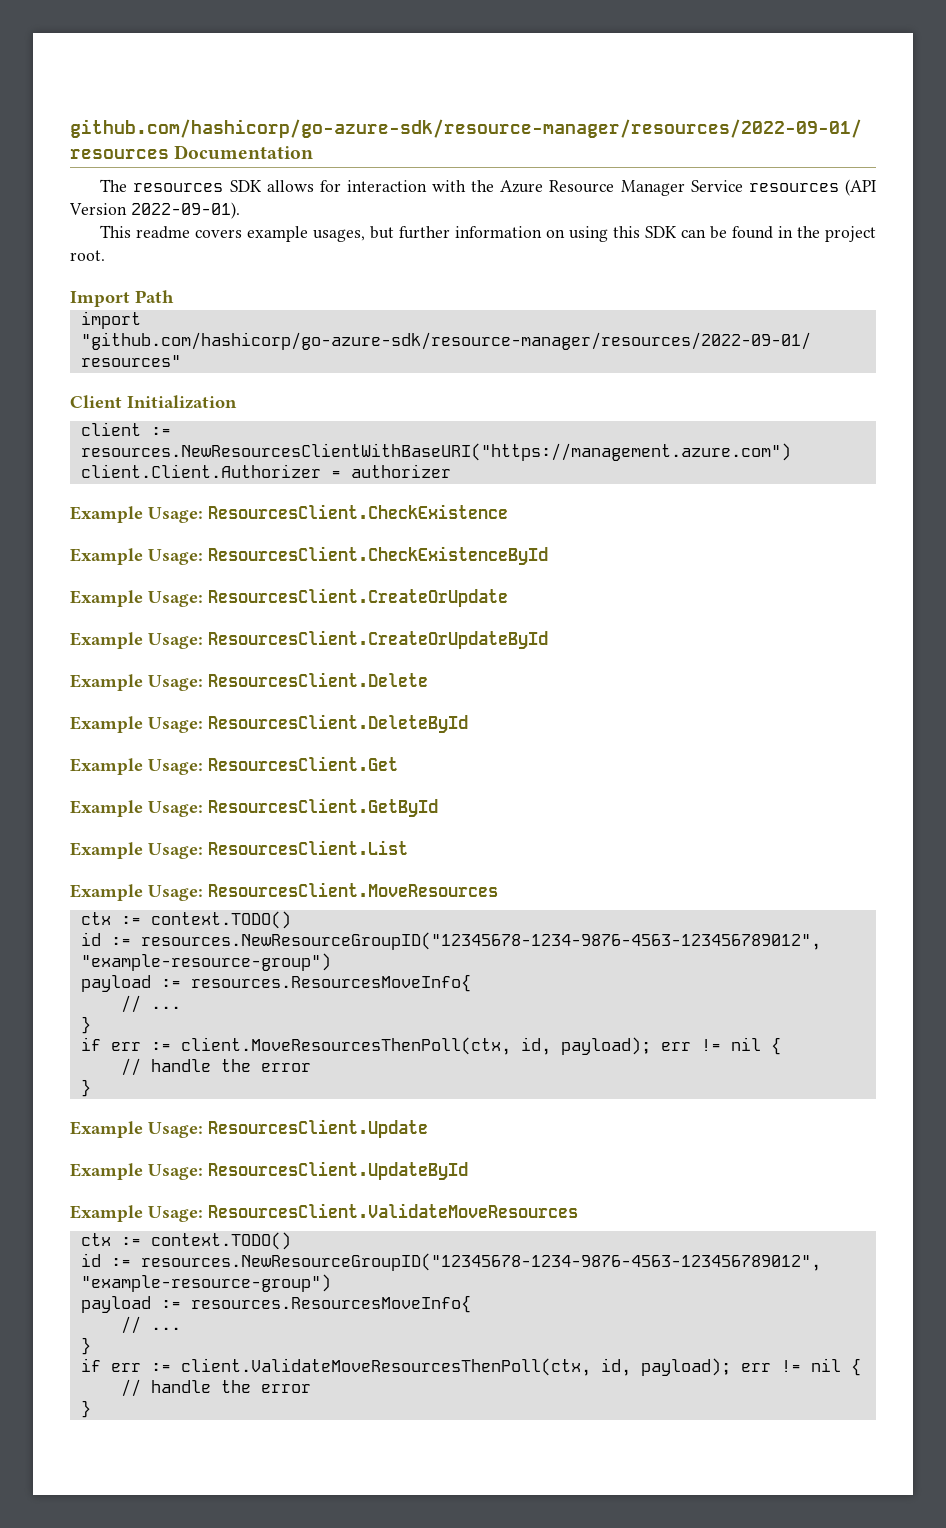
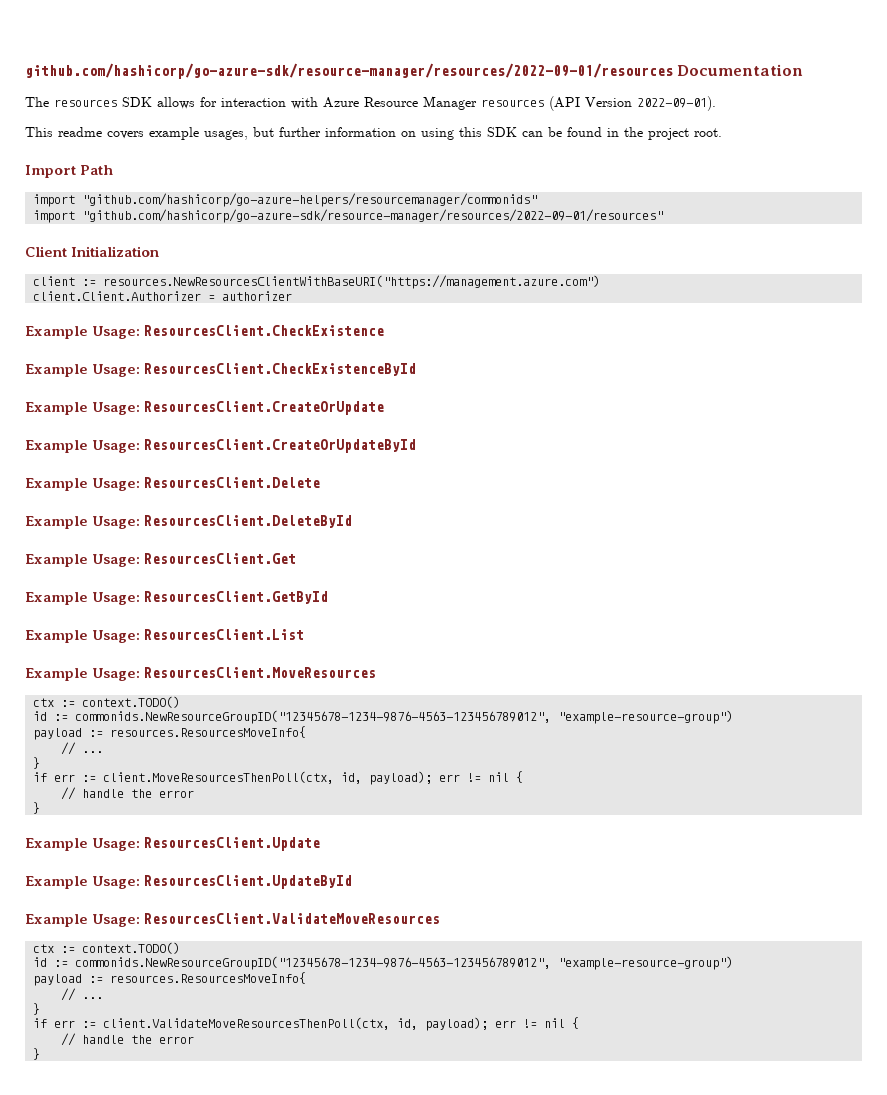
- The resources SDK allows for interaction with the Azure Resource Manager Service resources (API Version 2022-09-01).
+ The resources SDK allows for interaction with Azure Resource Manager resources (API Version 2022-09-01).
+ import "github.com/hashicorp/go-azure-helpers/resourcemanager/commonids"
  Example Usage: ResourcesClient.MoveResources
  ctx := context.TODO()
- id := resources.NewResourceGroupID("12345678-1234-9876-4563-123456789012", "example-resource-group")
+ id := commonids.NewResourceGroupID("12345678-1234-9876-4563-123456789012", "example-resource-group")
  Example Usage: ResourcesClient.ValidateMoveResources
  ctx := context.TODO()
- id := resources.NewResourceGroupID("12345678-1234-9876-4563-123456789012", "example-resource-group")
+ id := commonids.NewResourceGroupID("12345678-1234-9876-4563-123456789012", "example-resource-group")

